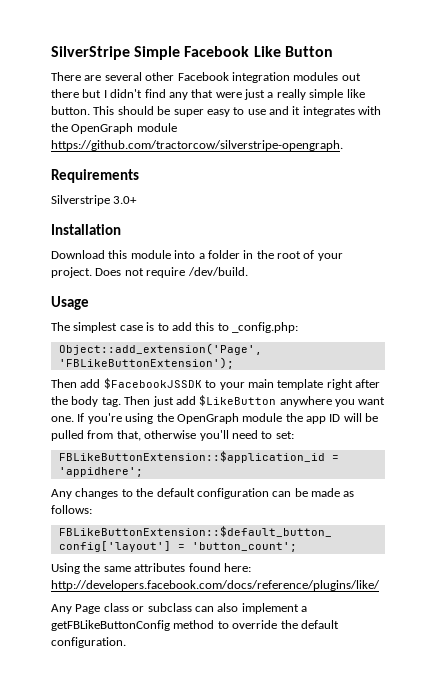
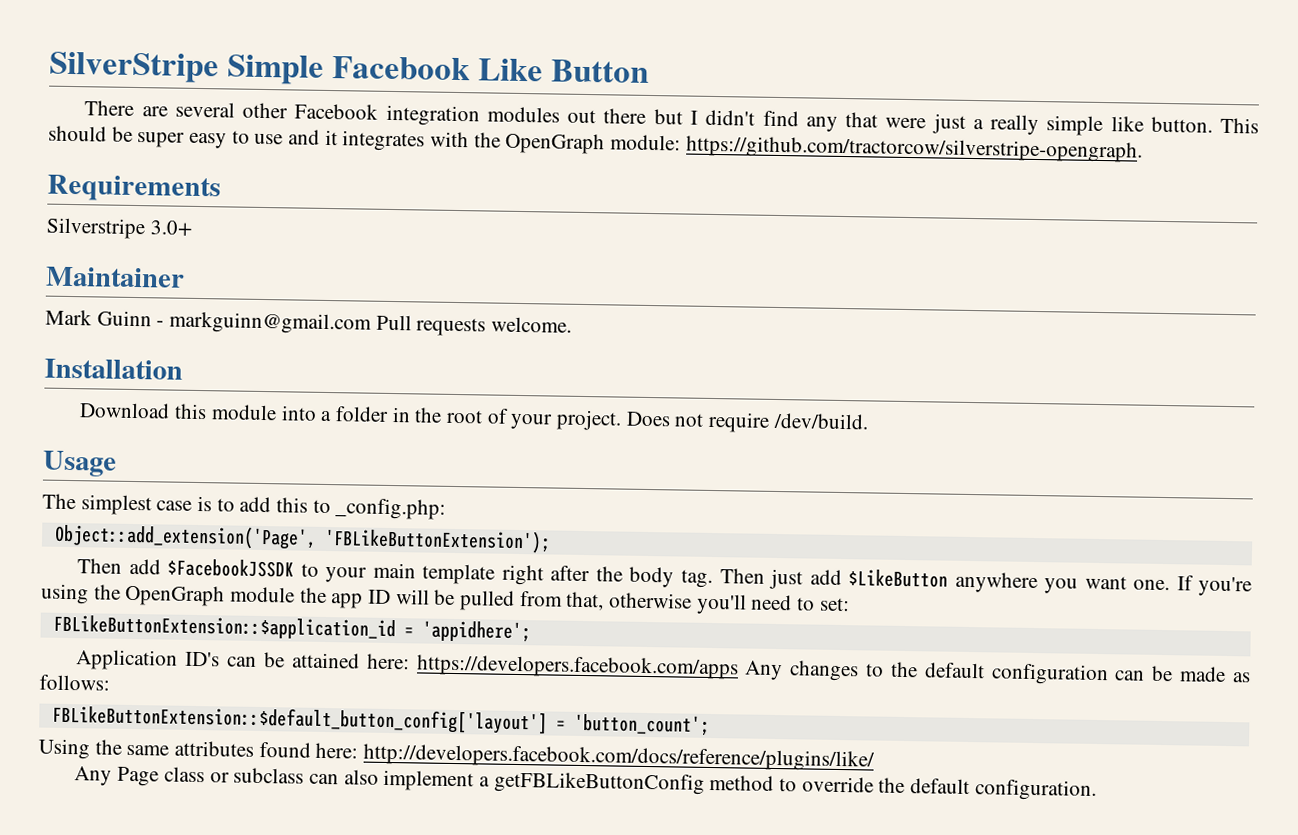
- This should be super easy to use and it integrates with the OpenGraph module https://github.com/tractorcow/silverstripe-opengraph.
+ This should be super easy to use and it integrates with the OpenGraph module: https://github.com/tractorcow/silverstripe-opengraph.
+ Maintainer
+ Mark Guinn - markguinn@gmail.com Pull requests welcome.
- Any changes to the default configuration can be made as follows:
+ Application ID's can be attained here: https://developers.facebook.com/apps Any changes to the default configuration can be made as follows:

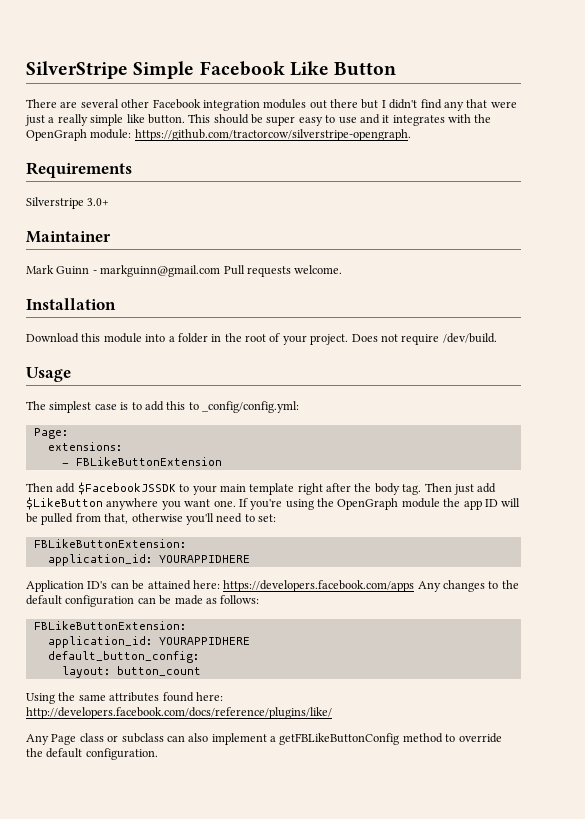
- The simplest case is to add this to _config.php:
- Object::add_extension('Page', 'FBLikeButtonExtension');
+ The simplest case is to add this to _config/config.yml:
+ Page:
+ extensions:
+ - FBLikeButtonExtension
  If you're using the OpenGraph module the app ID will be pulled from that, otherwise you'll need to set:
- FBLikeButtonExtension::$application_id = 'appidhere';
+ FBLikeButtonExtension:
+ application_id: YOURAPPIDHERE
  Application ID's can be attained here: https://developers.facebook.com/apps Any changes to the default configuration can be made as follows:
- FBLikeButtonExtension::$default_button_config['layout'] = 'button_count';
+ FBLikeButtonExtension:
+ application_id: YOURAPPIDHERE
+ default_button_config:
+ layout: button_count

